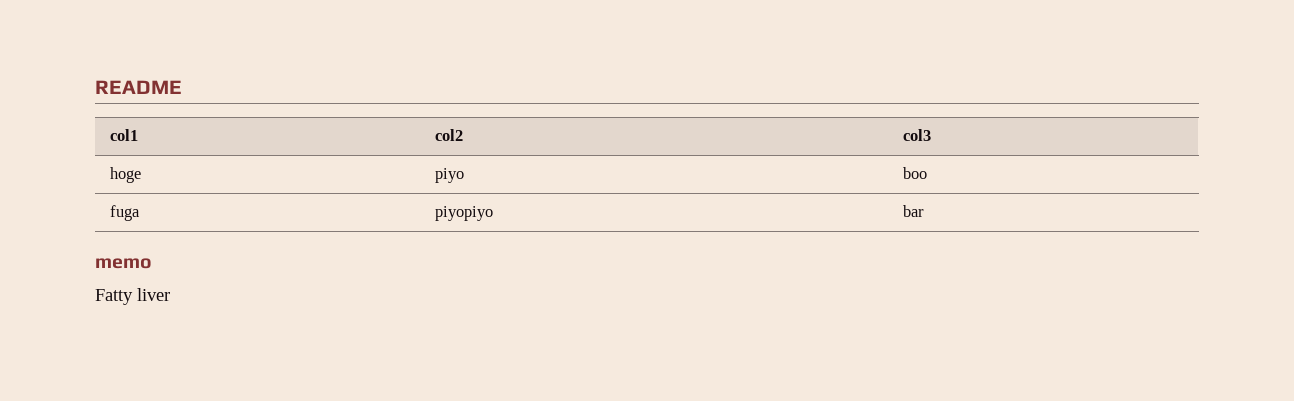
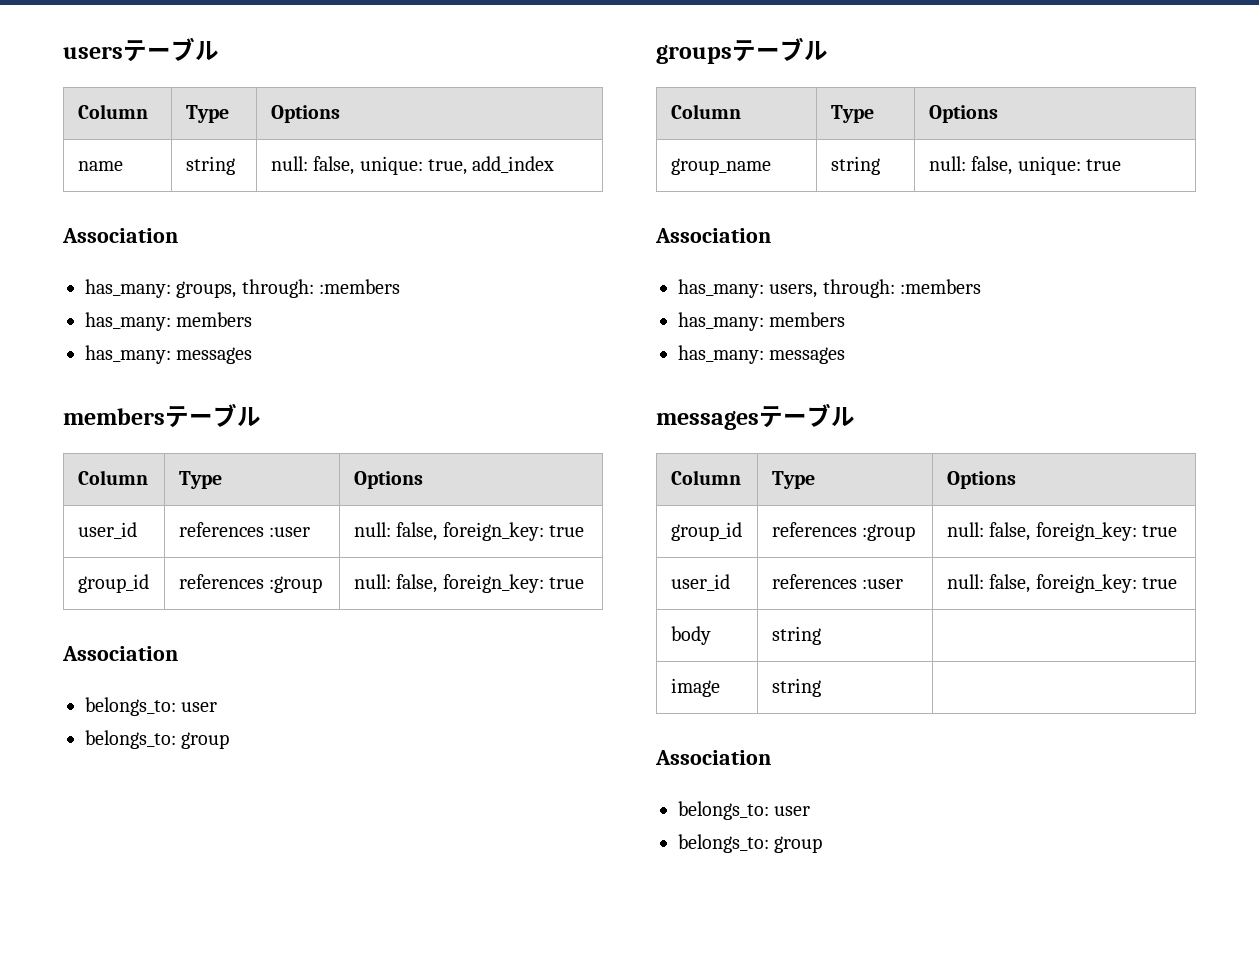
- README
- col1 | col2 | col3
- hoge | piyo | boo
- fuga | piyopiyo | bar
- memo
- Fatty liver
+ usersテーブル
+ Column | Type | Options
+ name | string | null: false, unique: true, add_index
+ Association
+ has_many: groups, through: :members
+ has_many: members
+ has_many: messages
+ membersテーブル
+ Column | Type | Options
+ user_id | references :user | null: false, foreign_key: true
+ group_id | references :group | null: false, foreign_key: true
+ Association
+ belongs_to: user
+ belongs_to: group
+ groupsテーブル
+ Column | Type | Options
+ group_name | string | null: false, unique: true
+ Association
+ has_many: users, through: :members
+ has_many: members
+ has_many: messages
+ messagesテーブル
+ Column | Type | Options
+ group_id | references :group | null: false, foreign_key: true
+ user_id | references :user | null: false, foreign_key: true
+ body | string |
+ image | string |
+ Association
+ belongs_to: user
+ belongs_to: group

